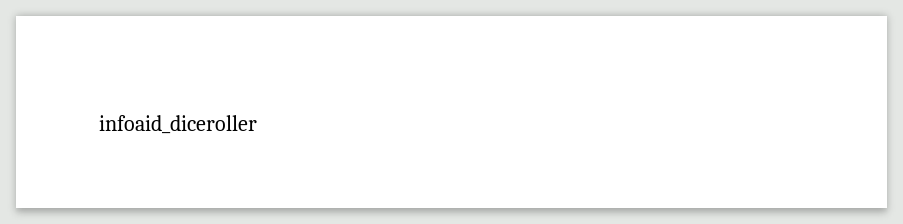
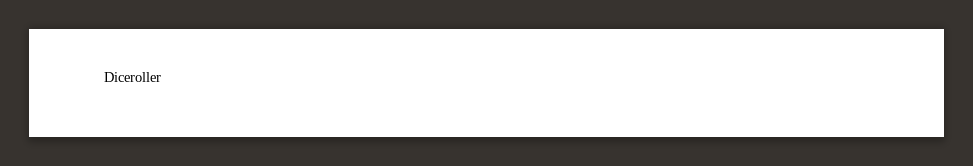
- infoaid_diceroller
+ Diceroller

